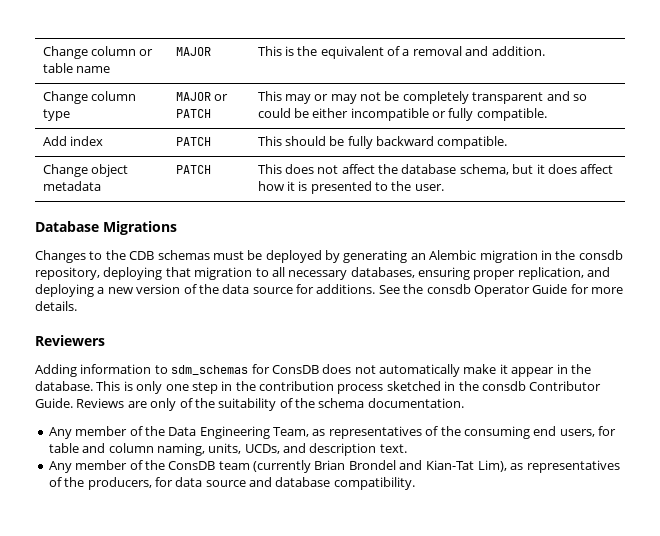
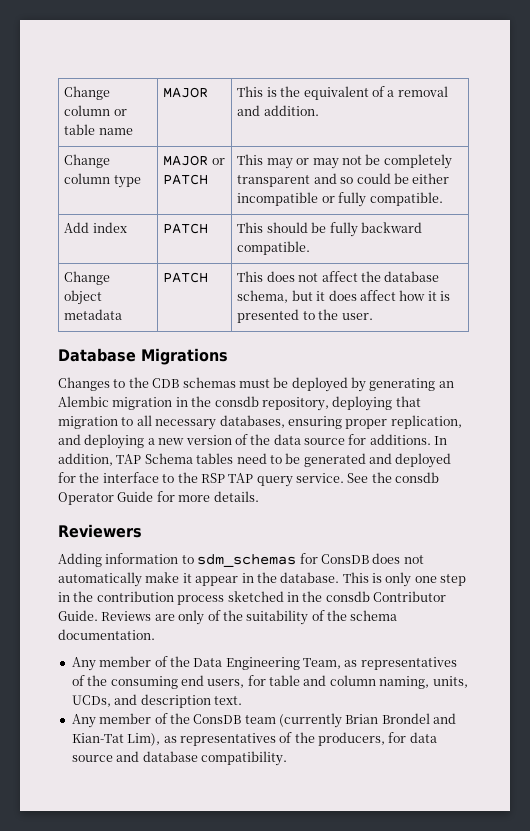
+ In addition, TAP Schema tables need to be generated and deployed for the interface to the RSP TAP query service.

